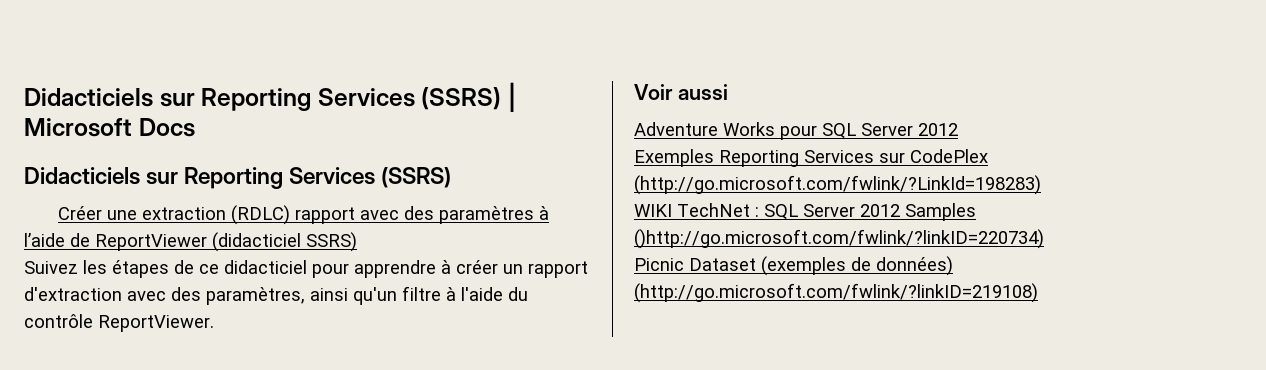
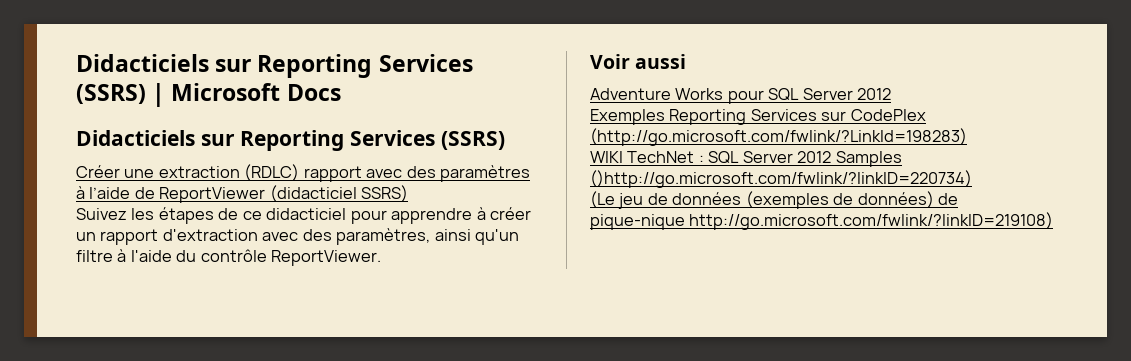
- Picnic Dataset (exemples de données) (http://go.microsoft.com/fwlink/?linkID=219108)
+ (Le jeu de données (exemples de données) de pique-nique http://go.microsoft.com/fwlink/?linkID=219108)

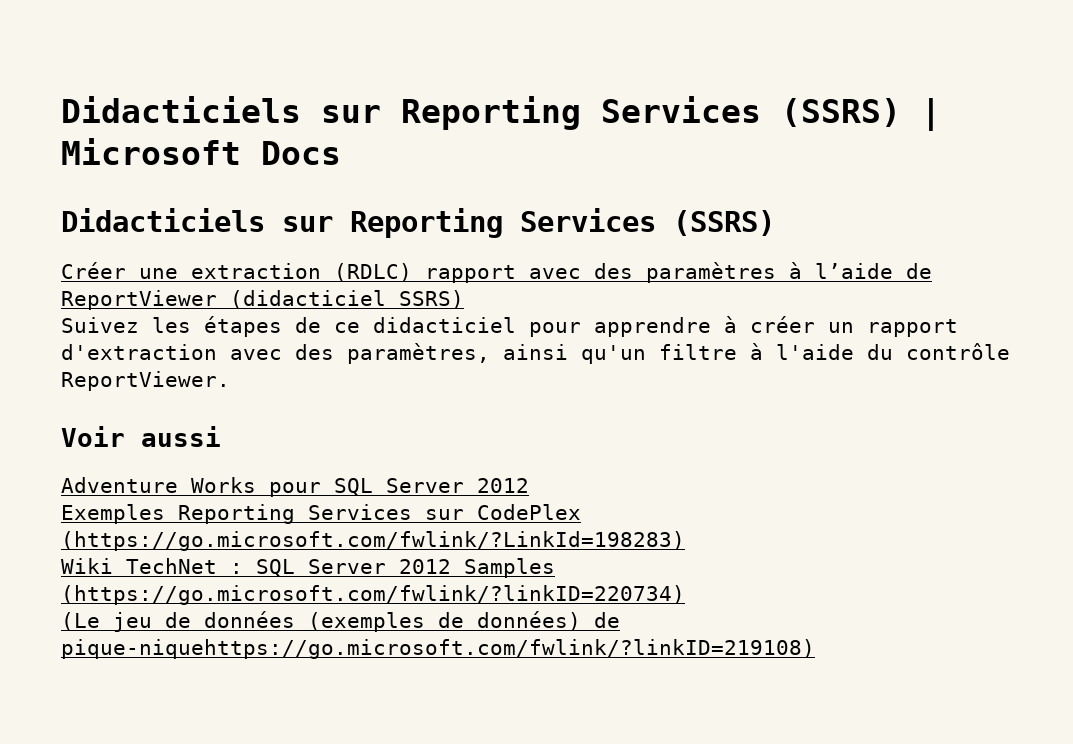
- Exemples Reporting Services sur CodePlex (http://go.microsoft.com/fwlink/?LinkId=198283)
- WIKI TechNet : SQL Server 2012 Samples ()http://go.microsoft.com/fwlink/?linkID=220734)
+ Exemples Reporting Services sur CodePlex (https://go.microsoft.com/fwlink/?LinkId=198283)
+ Wiki TechNet : SQL Server 2012 Samples (https://go.microsoft.com/fwlink/?linkID=220734)
- (Le jeu de données (exemples de données) de pique-nique http://go.microsoft.com/fwlink/?linkID=219108)
+ (Le jeu de données (exemples de données) de pique-niquehttps://go.microsoft.com/fwlink/?linkID=219108)

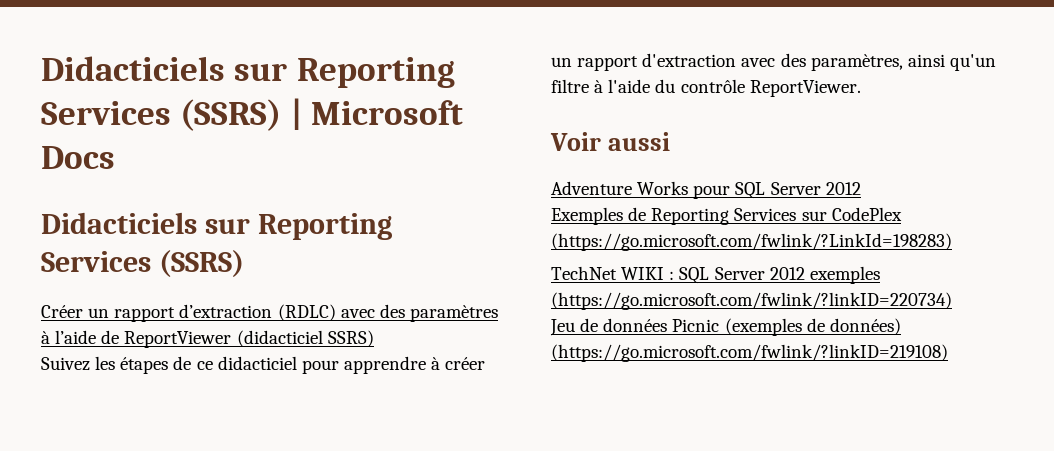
- Créer une extraction (RDLC) rapport avec des paramètres à l’aide de ReportViewer (didacticiel SSRS)
+ Créer un rapport d’extraction (RDLC) avec des paramètres à l’aide de ReportViewer (didacticiel SSRS)
- Exemples Reporting Services sur CodePlex (https://go.microsoft.com/fwlink/?LinkId=198283)
+ Exemples de Reporting Services sur CodePlex (https://go.microsoft.com/fwlink/?LinkId=198283)
- Wiki TechNet : SQL Server 2012 Samples (https://go.microsoft.com/fwlink/?linkID=220734)
+ TechNet WIKI : SQL Server 2012 exemples (https://go.microsoft.com/fwlink/?linkID=220734)
- (Le jeu de données (exemples de données) de pique-niquehttps://go.microsoft.com/fwlink/?linkID=219108)
+ Jeu de données Picnic (exemples de données) (https://go.microsoft.com/fwlink/?linkID=219108)

